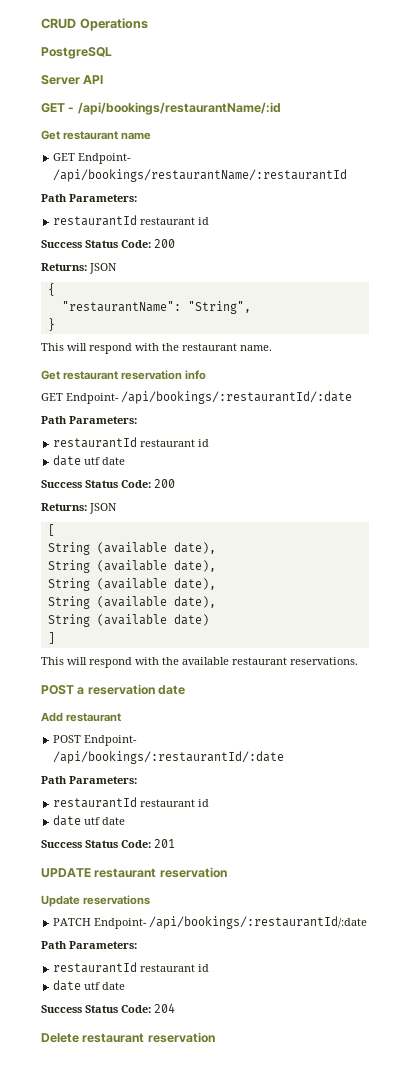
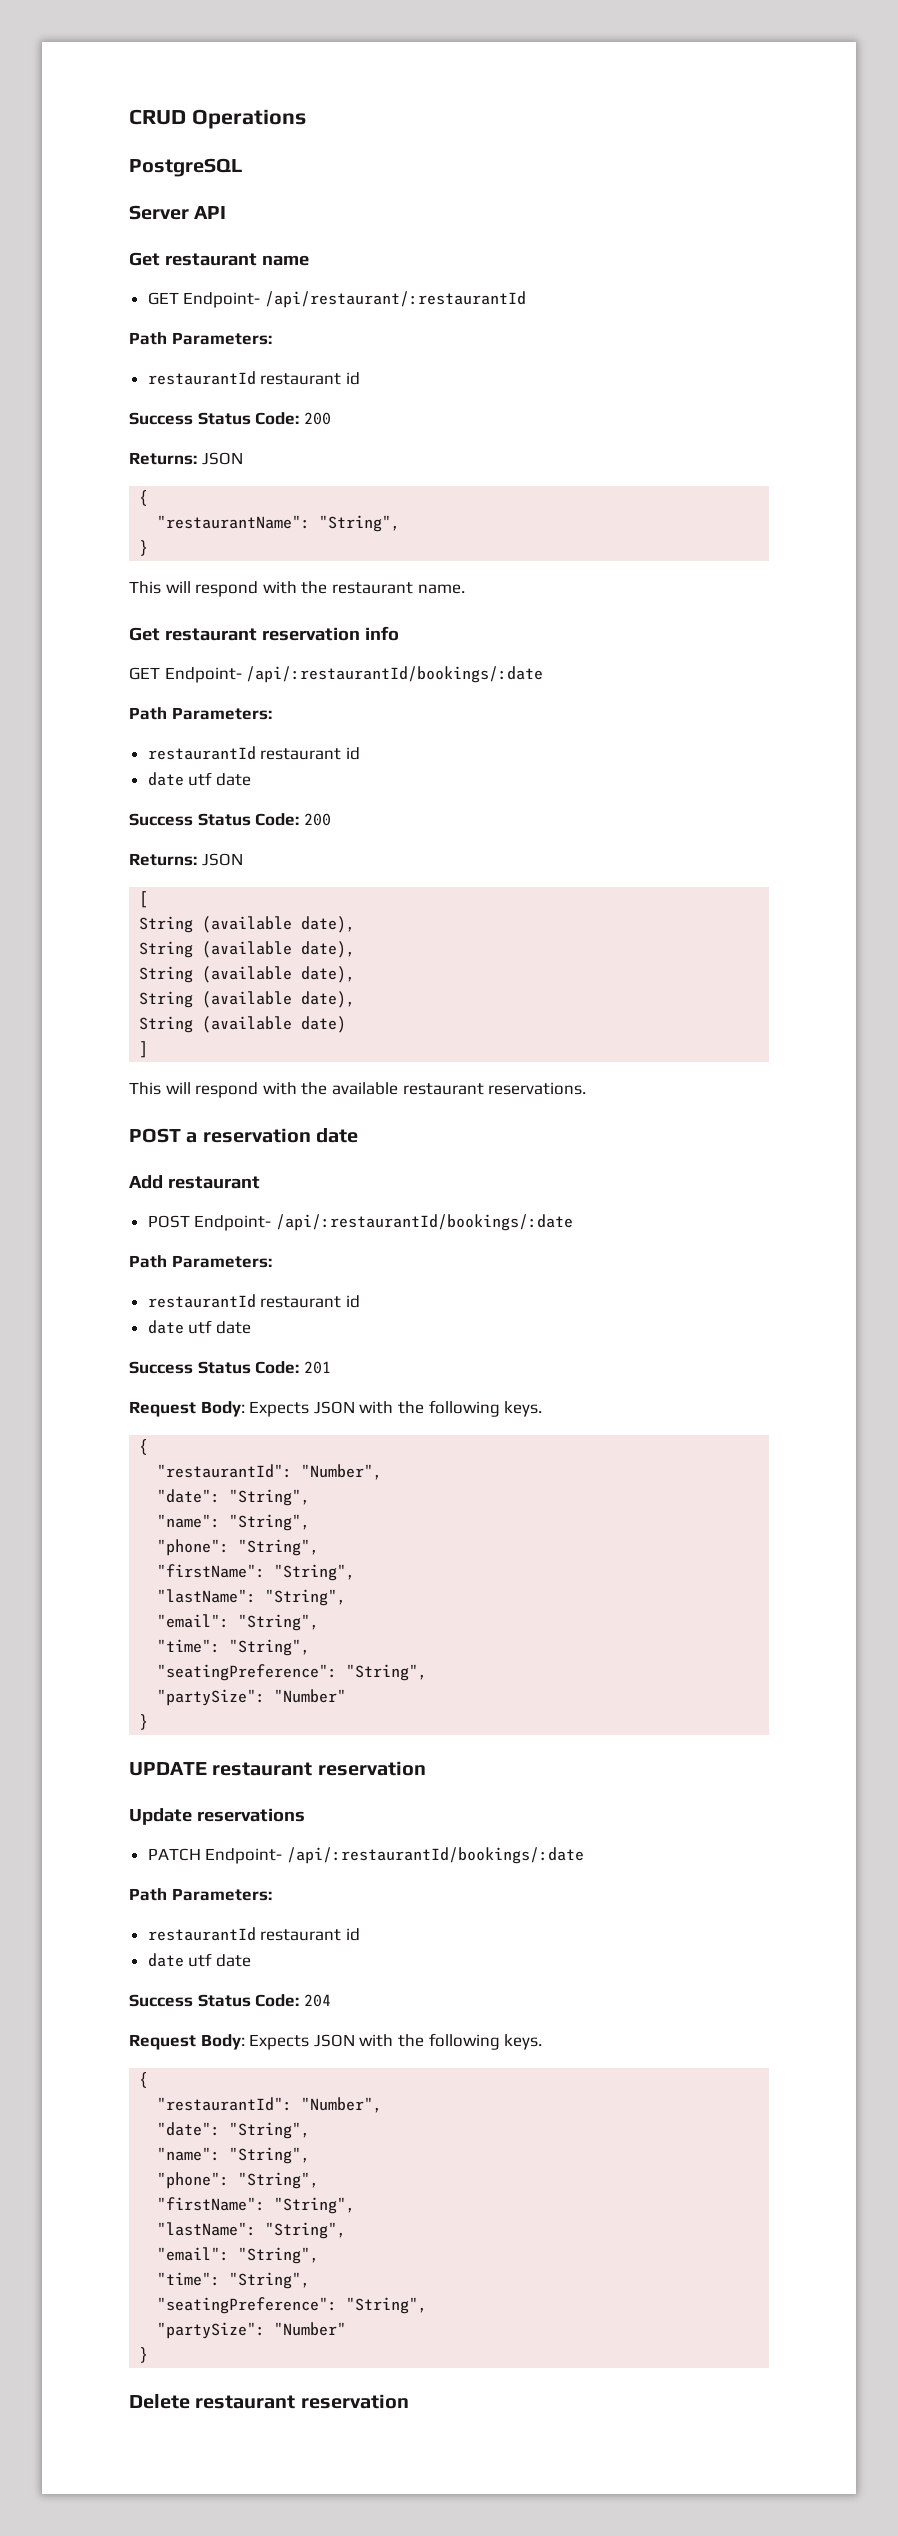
- GET - /api/bookings/restaurantName/:id
- GET Endpoint- /api/bookings/restaurantName/:restaurantId
+ GET Endpoint- /api/restaurant/:restaurantId
- GET Endpoint- /api/bookings/:restaurantId/:date
+ GET Endpoint- /api/:restaurantId/bookings/:date
- POST Endpoint- /api/bookings/:restaurantId/:date
+ POST Endpoint- /api/:restaurantId/bookings/:date
  Success Status Code: 201
+ Request Body: Expects JSON with the following keys.
+ {
+ "restaurantId": "Number",
+ "date": "String",
+ "name": "String",
+ "phone": "String",
+ "firstName": "String",
+ "lastName": "String",
+ "email": "String",
+ "time": "String",
+ "seatingPreference": "String",
+ "partySize": "Number"
+ }
- PATCH Endpoint- /api/bookings/:restaurantId/:date
+ PATCH Endpoint- /api/:restaurantId/bookings/:date
  Success Status Code: 204
+ Request Body: Expects JSON with the following keys.
+ {
+ "restaurantId": "Number",
+ "date": "String",
+ "name": "String",
+ "phone": "String",
+ "firstName": "String",
+ "lastName": "String",
+ "email": "String",
+ "time": "String",
+ "seatingPreference": "String",
+ "partySize": "Number"
+ }

